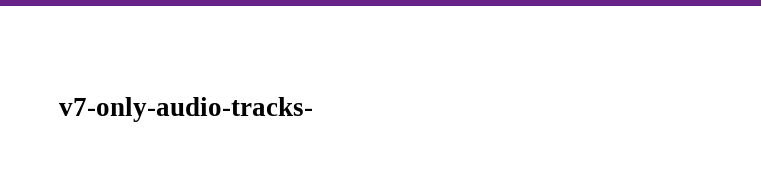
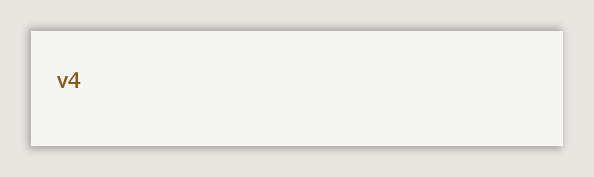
- v7-only-audio-tracks-
+ v4

